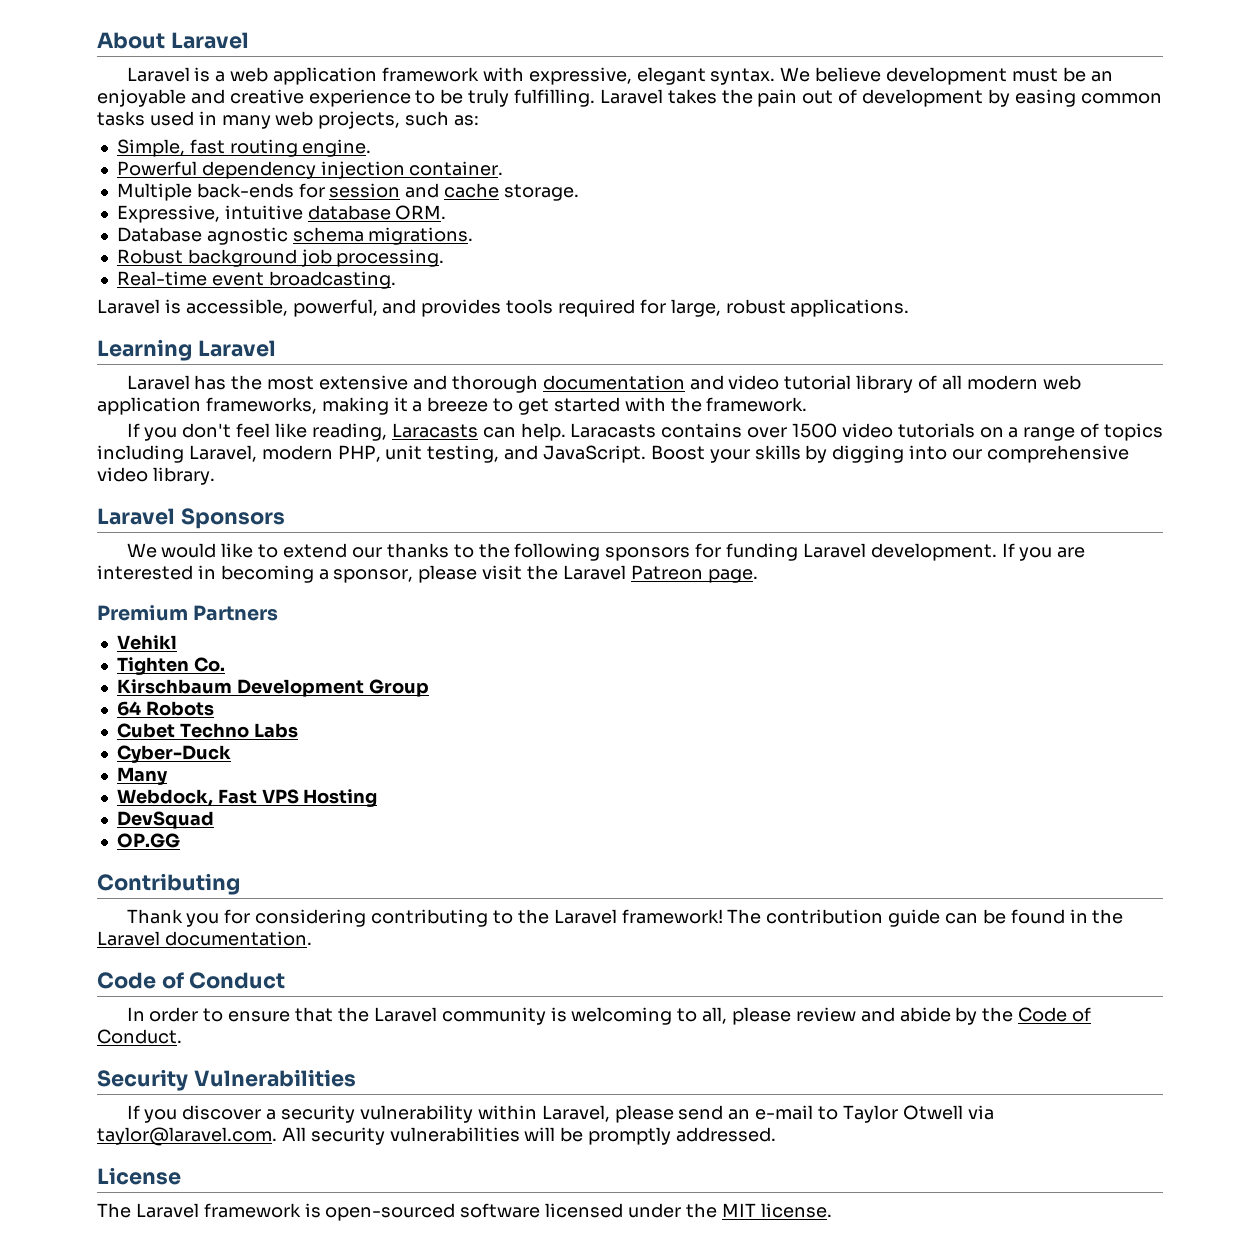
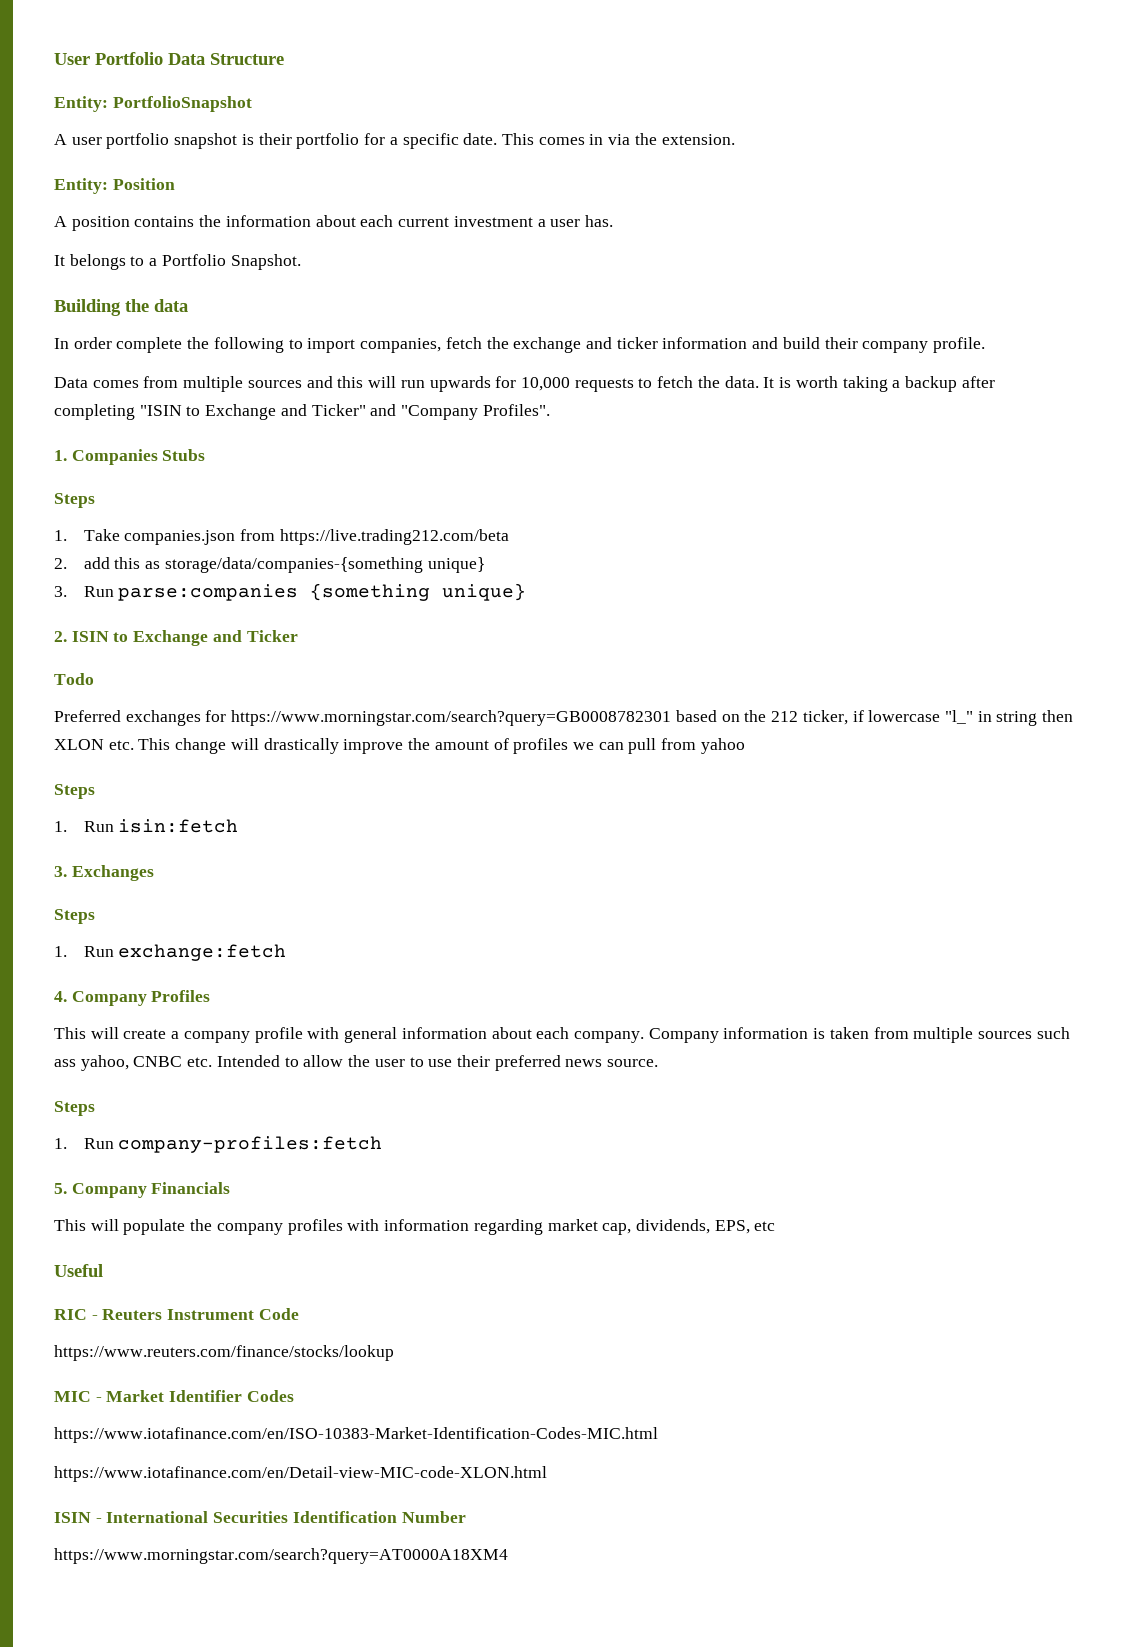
- About Laravel
- Laravel is a web application framework with expressive, elegant syntax. We believe development must be an enjoyable and creative experience to be truly fulfilling. Laravel takes the pain out of development by easing common tasks used in many web projects, such as:
- Simple, fast routing engine.
- Powerful dependency injection container.
- Multiple back-ends for session and cache storage.
- Expressive, intuitive database ORM.
- Database agnostic schema migrations.
- Robust background job processing.
- Real-time event broadcasting.
- Laravel is accessible, powerful, and provides tools required for large, robust applications.
- Learning Laravel
- Laravel has the most extensive and thorough documentation and video tutorial library of all modern web application frameworks, making it a breeze to get started with the framework.
- If you don't feel like reading, Laracasts can help. Laracasts contains over 1500 video tutorials on a range of topics including Laravel, modern PHP, unit testing, and JavaScript. Boost your skills by digging into our comprehensive video library.
- Laravel Sponsors
- We would like to extend our thanks to the following sponsors for funding Laravel development. If you are interested in becoming a sponsor, please visit the Laravel Patreon page.
- Premium Partners
- Vehikl
- Tighten Co.
- Kirschbaum Development Group
- 64 Robots
- Cubet Techno Labs
- Cyber-Duck
- Many
- Webdock, Fast VPS Hosting
- DevSquad
- OP.GG
- Contributing
- Thank you for considering contributing to the Laravel framework! The contribution guide can be found in the Laravel documentation.
- Code of Conduct
- In order to ensure that the Laravel community is welcoming to all, please review and abide by the Code of Conduct.
- Security Vulnerabilities
- If you discover a security vulnerability within Laravel, please send an e-mail to Taylor Otwell via taylor@laravel.com. All security vulnerabilities will be promptly addressed.
- License
- The Laravel framework is open-sourced software licensed under the MIT license.
+ User Portfolio Data Structure
+ Entity: PortfolioSnapshot
+ A user portfolio snapshot is their portfolio for a specific date. This comes in via the extension.
+ Entity: Position
+ A position contains the information about each current investment a user has.
+ It belongs to a Portfolio Snapshot.
+ Building the data
+ In order complete the following to import companies, fetch the exchange and ticker information and build their company profile.
+ Data comes from multiple sources and this will run upwards for 10,000 requests to fetch the data. It is worth taking a backup after completing "ISIN to Exchange and Ticker" and "Company Profiles".
+ 1. Companies Stubs
+ Steps
+ 1. Take companies.json from https://live.trading212.com/beta
+ 2. add this as storage/data/companies-{something unique}
+ 3. Run parse:companies {something unique}
+ 2. ISIN to Exchange and Ticker
+ Todo
+ Preferred exchanges for https://www.morningstar.com/search?query=GB0008782301 based on the 212 ticker, if lowercase "l_" in string then XLON etc. This change will drastically improve the amount of profiles we can pull from yahoo
+ Steps
+ 1. Run isin:fetch
+ 3. Exchanges
+ Steps
+ 1. Run exchange:fetch
+ 4. Company Profiles
+ This will create a company profile with general information about each company. Company information is taken from multiple sources such ass yahoo, CNBC etc. Intended to allow the user to use their preferred news source.
+ Steps
+ 1. Run company-profiles:fetch
+ 5. Company Financials
+ This will populate the company profiles with information regarding market cap, dividends, EPS, etc
+ Useful
+ RIC - Reuters Instrument Code
+ https://www.reuters.com/finance/stocks/lookup
+ MIC - Market Identifier Codes
+ https://www.iotafinance.com/en/ISO-10383-Market-Identification-Codes-MIC.html
+ https://www.iotafinance.com/en/Detail-view-MIC-code-XLON.html
+ ISIN - International Securities Identification Number
+ https://www.morningstar.com/search?query=AT0000A18XM4

